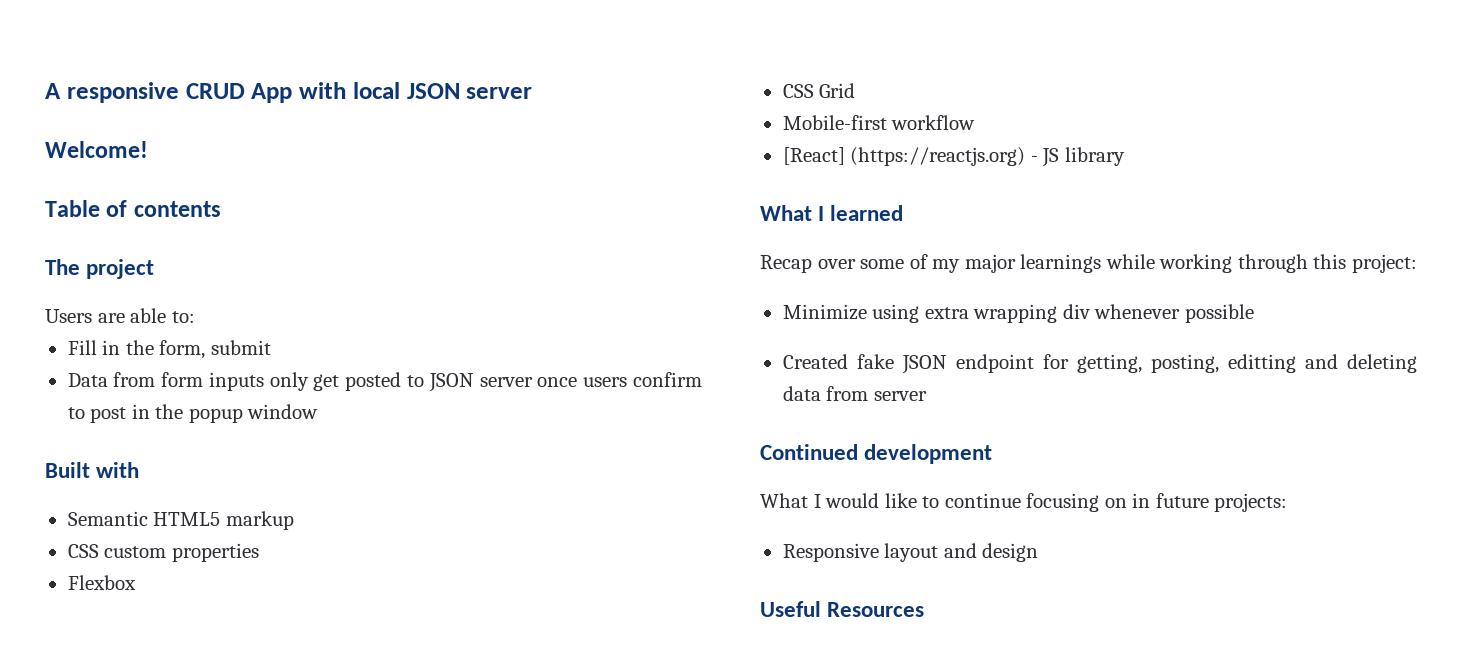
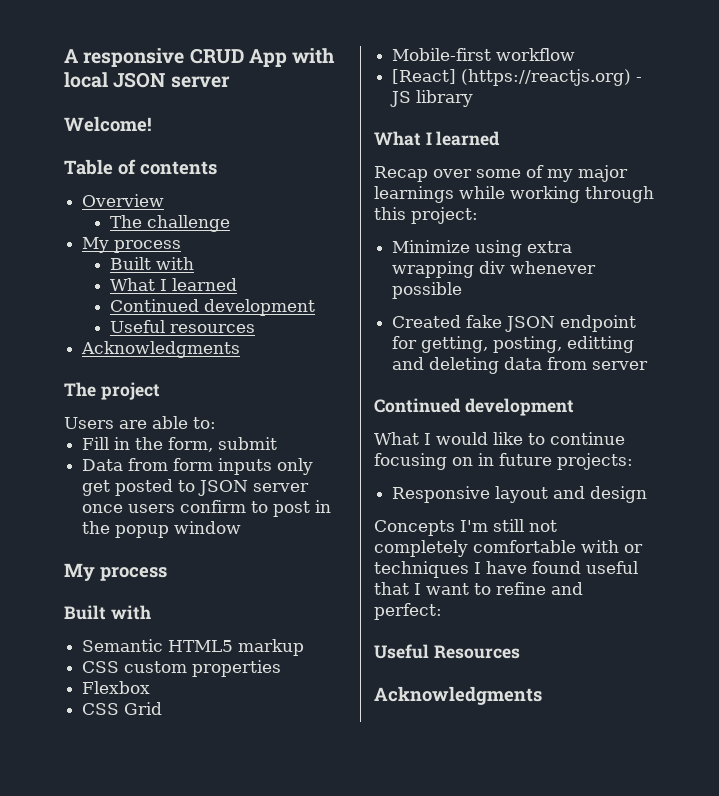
+ Overview
+ The challenge
+ My process
+ Built with
+ What I learned
+ Continued development
+ Useful resources
+ Acknowledgments
  Data from form inputs only get posted to JSON server once users confirm to post in the popup window
+ My process
+ Concepts I'm still not completely comfortable with or techniques I have found useful that I want to refine and perfect:
  Useful Resources
+ Acknowledgments

